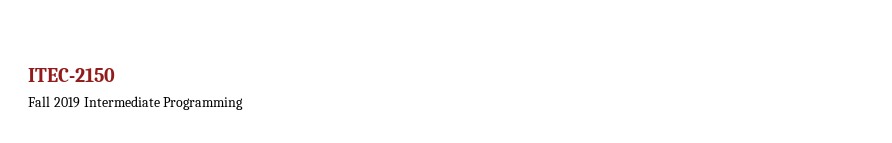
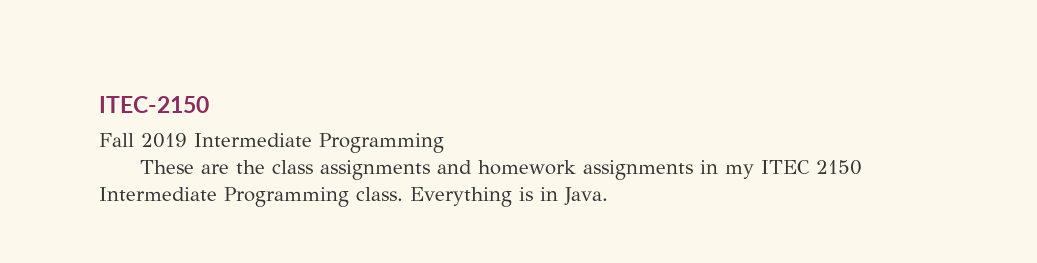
+ These are the class assignments and homework assignments in my ITEC 2150 Intermediate Programming class. Everything is in Java.

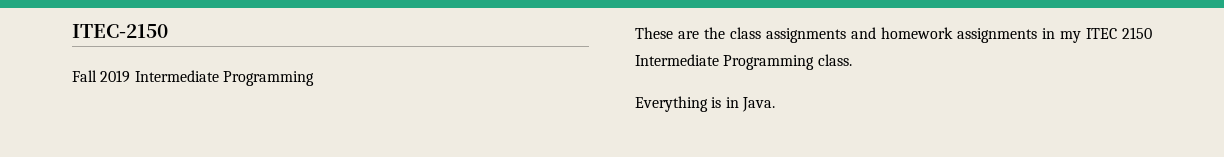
- These are the class assignments and homework assignments in my ITEC 2150 Intermediate Programming class. Everything is in Java.
+ These are the class assignments and homework assignments in my ITEC 2150 Intermediate Programming class.
+ Everything is in Java.

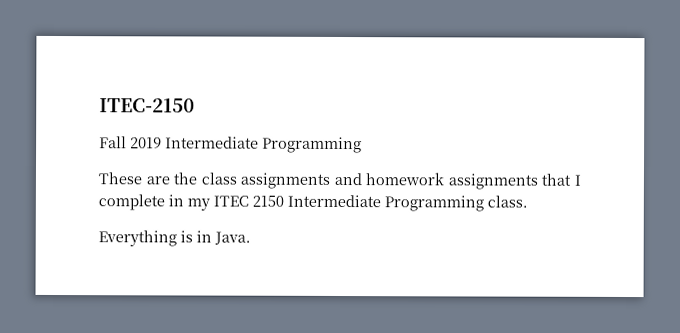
- These are the class assignments and homework assignments in my ITEC 2150 Intermediate Programming class.
+ These are the class assignments and homework assignments that I complete in my ITEC 2150 Intermediate Programming class.

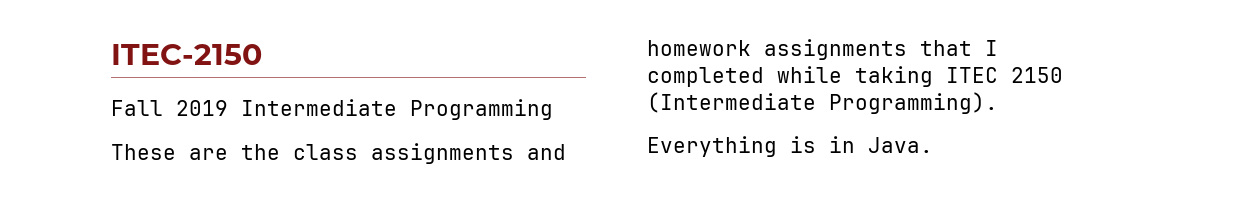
- These are the class assignments and homework assignments that I complete in my ITEC 2150 Intermediate Programming class.
+ These are the class assignments and homework assignments that I completed while taking ITEC 2150 (Intermediate Programming).

